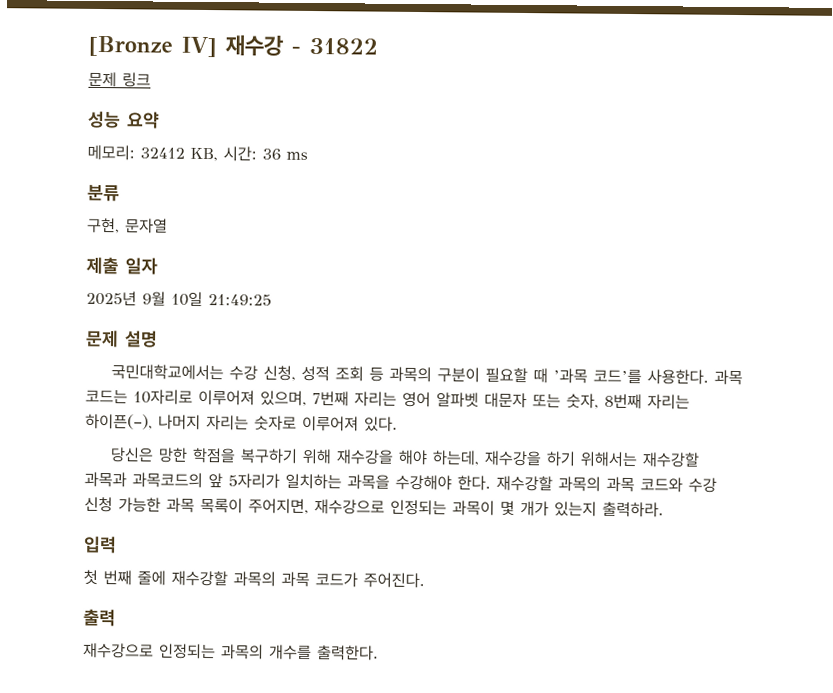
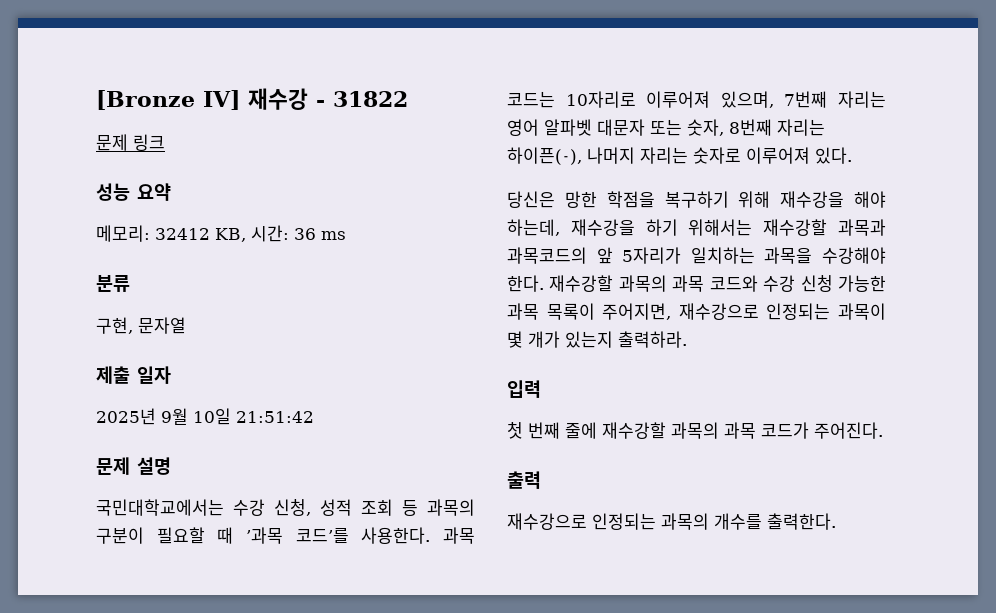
- 2025년 9월 10일 21:49:25
+ 2025년 9월 10일 21:51:42

